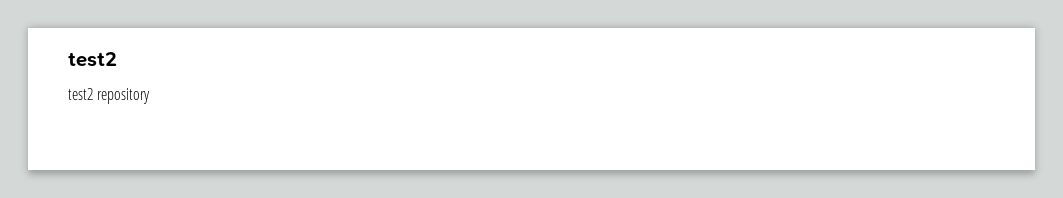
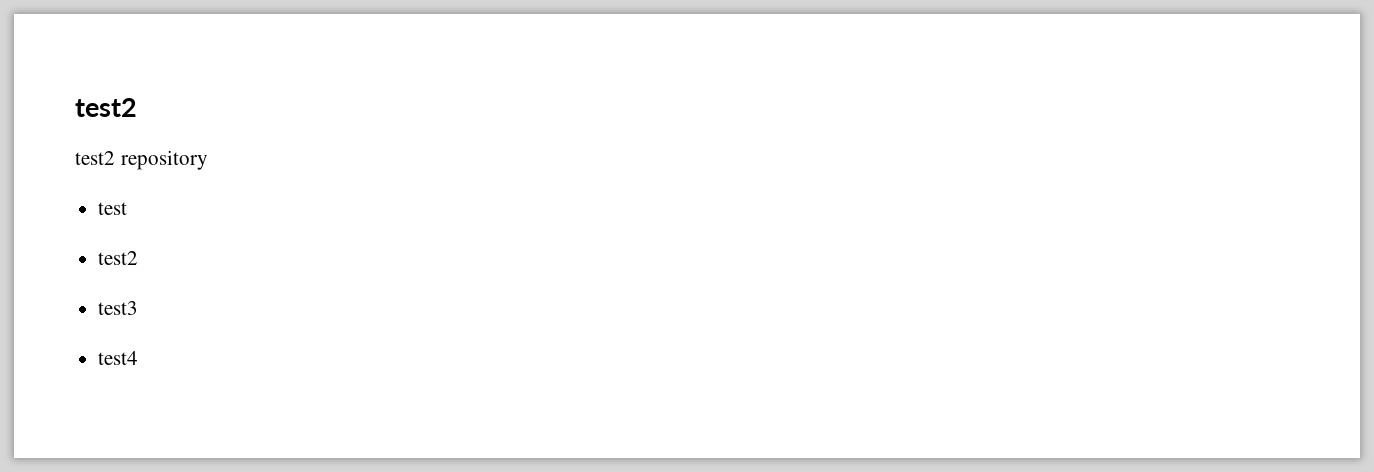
+ test
+ test2
+ test3
+ test4

